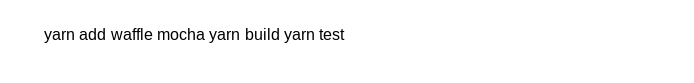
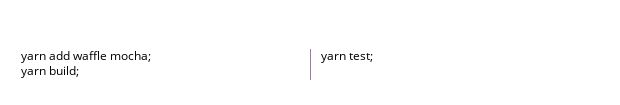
- yarn add waffle mocha yarn build yarn test
+ yarn add waffle mocha;
+ yarn build;
+ yarn test;

